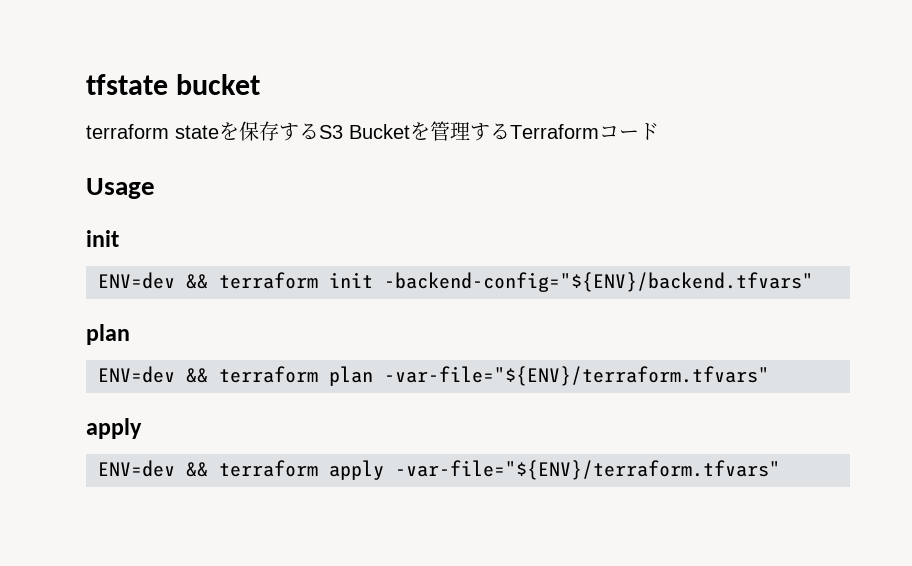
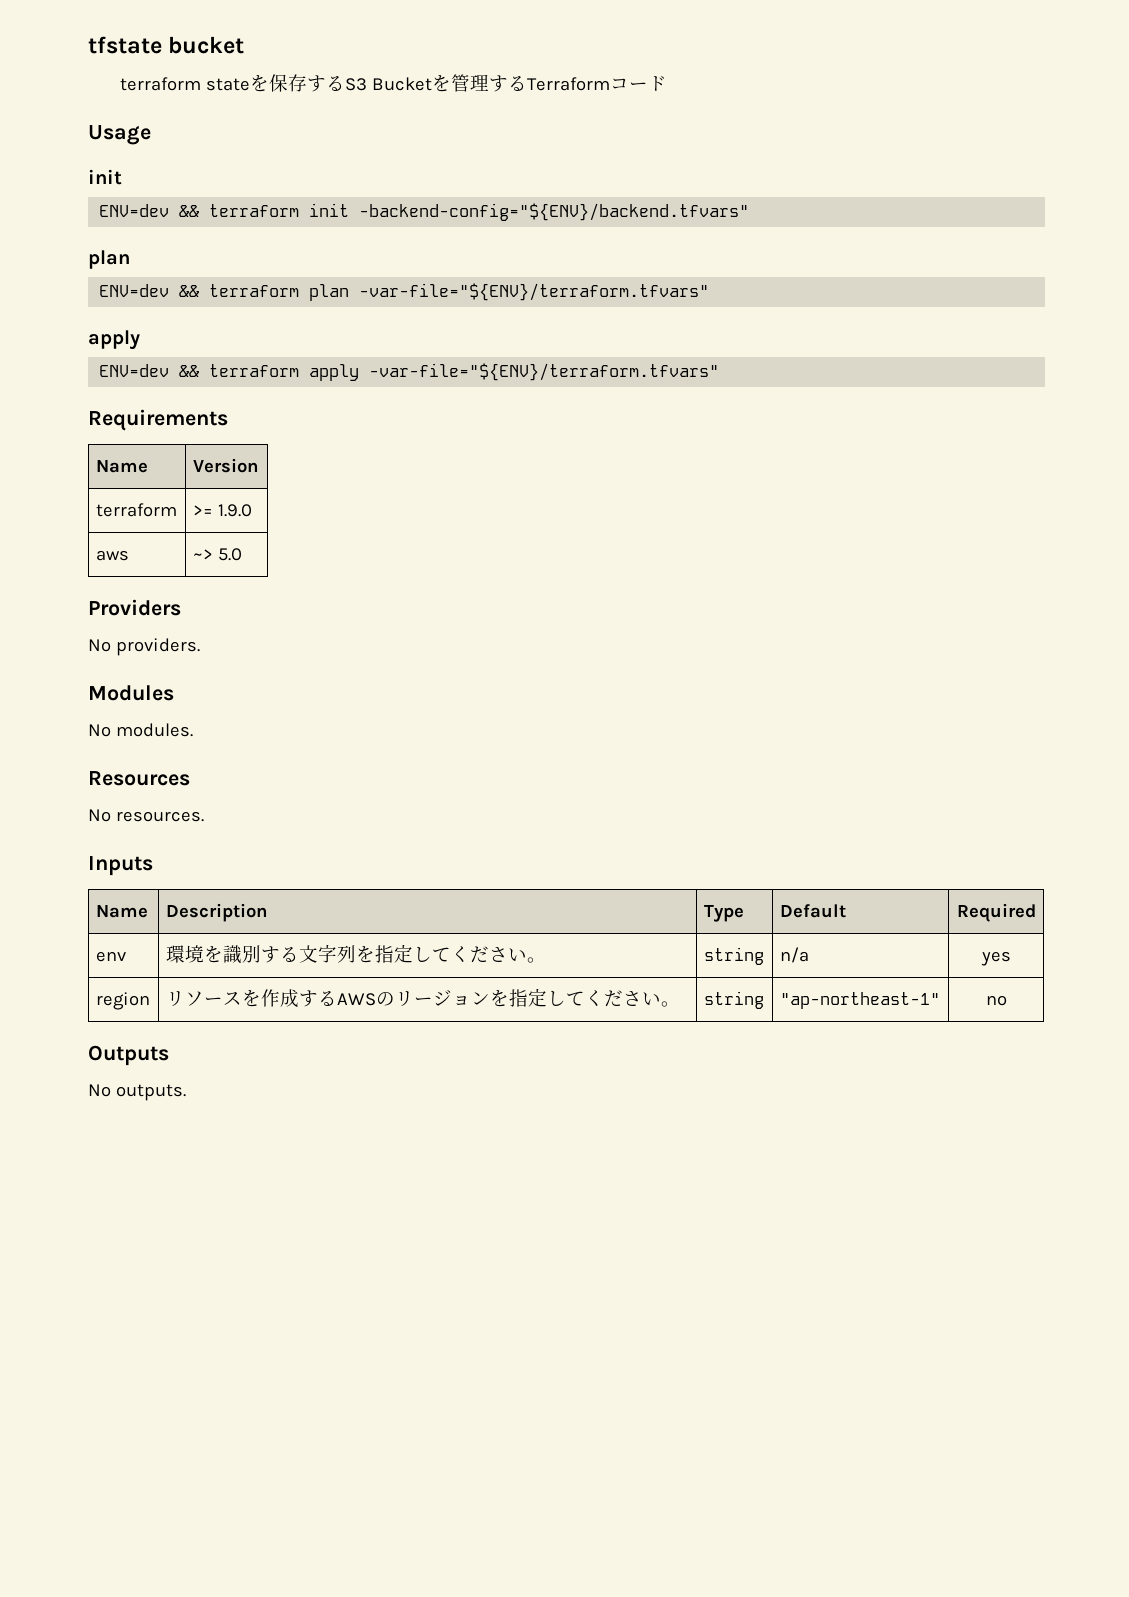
+ Requirements
+ Name | Version
+ terraform | >= 1.9.0
+ aws | ~> 5.0
+ Providers
+ No providers.
+ Modules
+ No modules.
+ Resources
+ No resources.
+ Inputs
+ Name | Description | Type | Default | Required
+ env | 環境を識別する文字列を指定してください。 | string | n/a | yes
+ region | リソースを作成するAWSのリージョンを指定してください。 | string | "ap-northeast-1" | no
+ Outputs
+ No outputs.

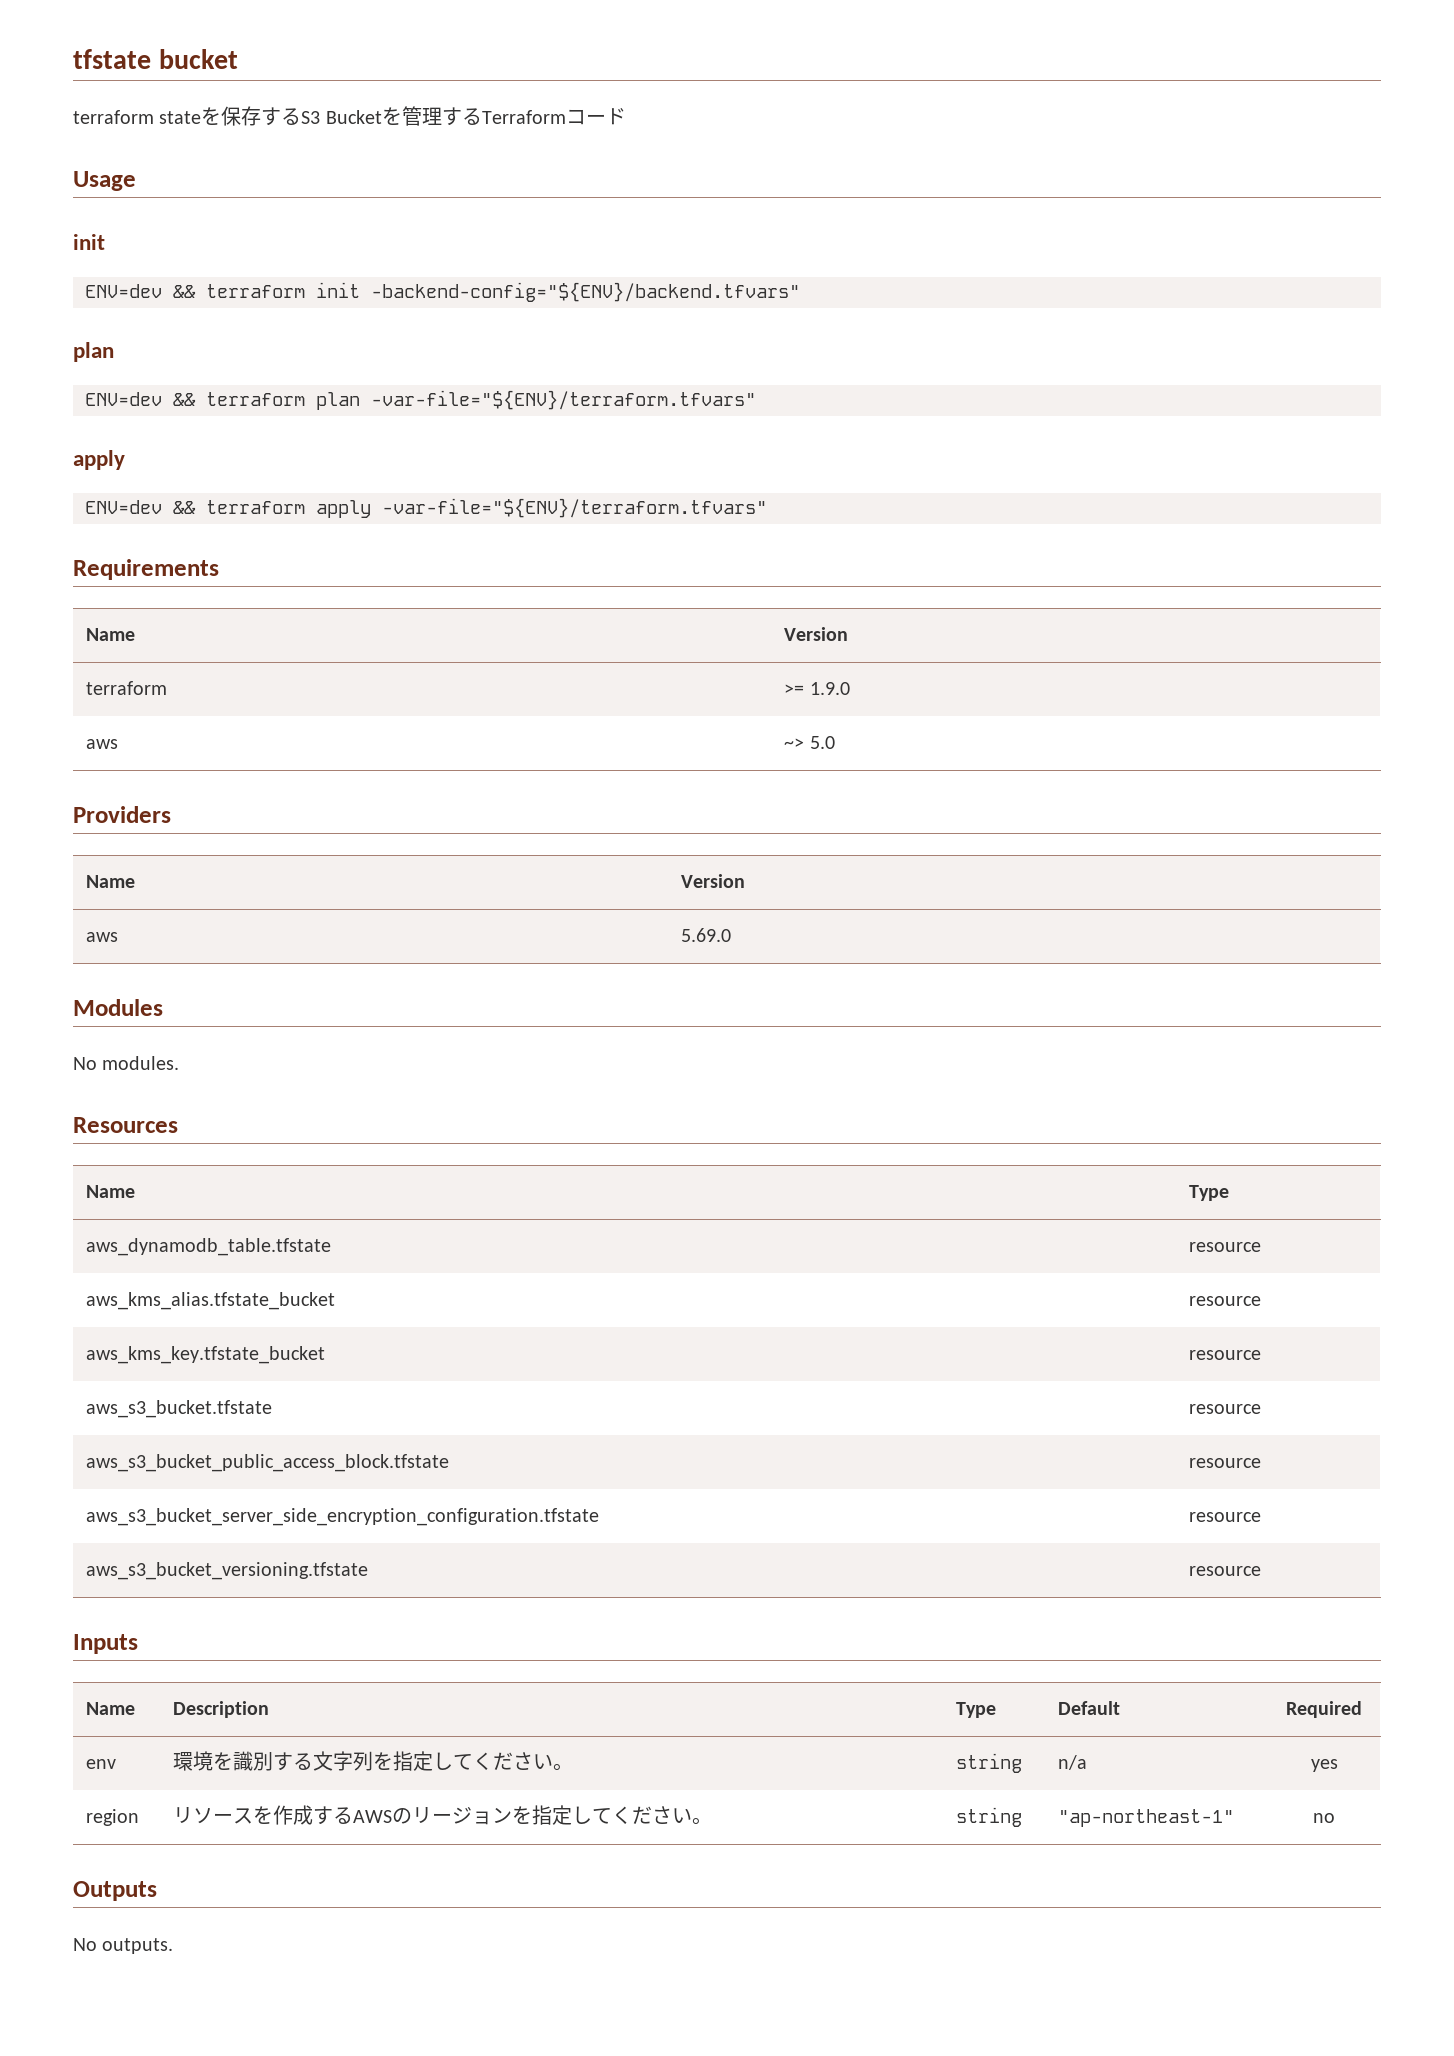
  Providers
- No providers.
+ Name | Version
+ aws | 5.69.0
- No resources.
+ Name | Type
+ aws_dynamodb_table.tfstate | resource
+ aws_kms_alias.tfstate_bucket | resource
+ aws_kms_key.tfstate_bucket | resource
+ aws_s3_bucket.tfstate | resource
+ aws_s3_bucket_public_access_block.tfstate | resource
+ aws_s3_bucket_server_side_encryption_configuration.tfstate | resource
+ aws_s3_bucket_versioning.tfstate | resource

